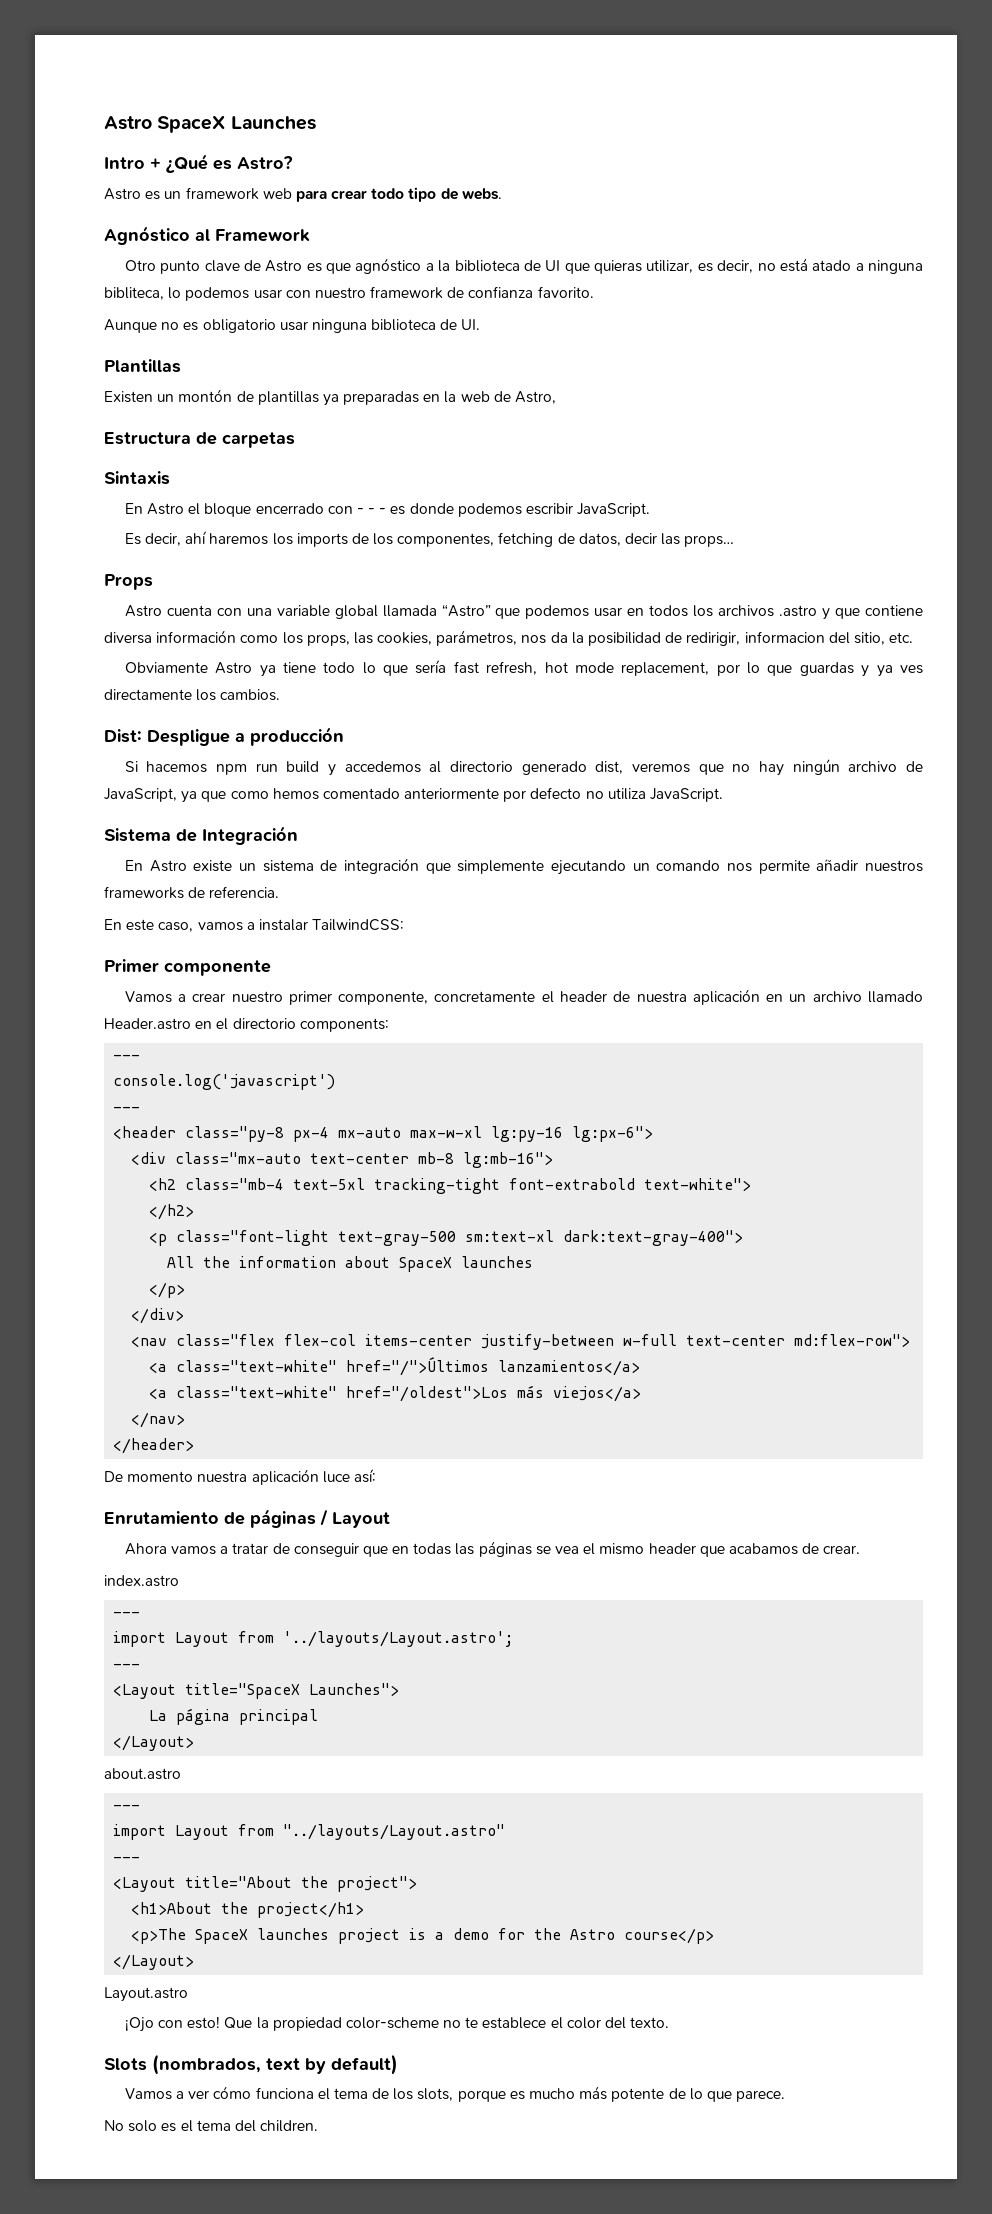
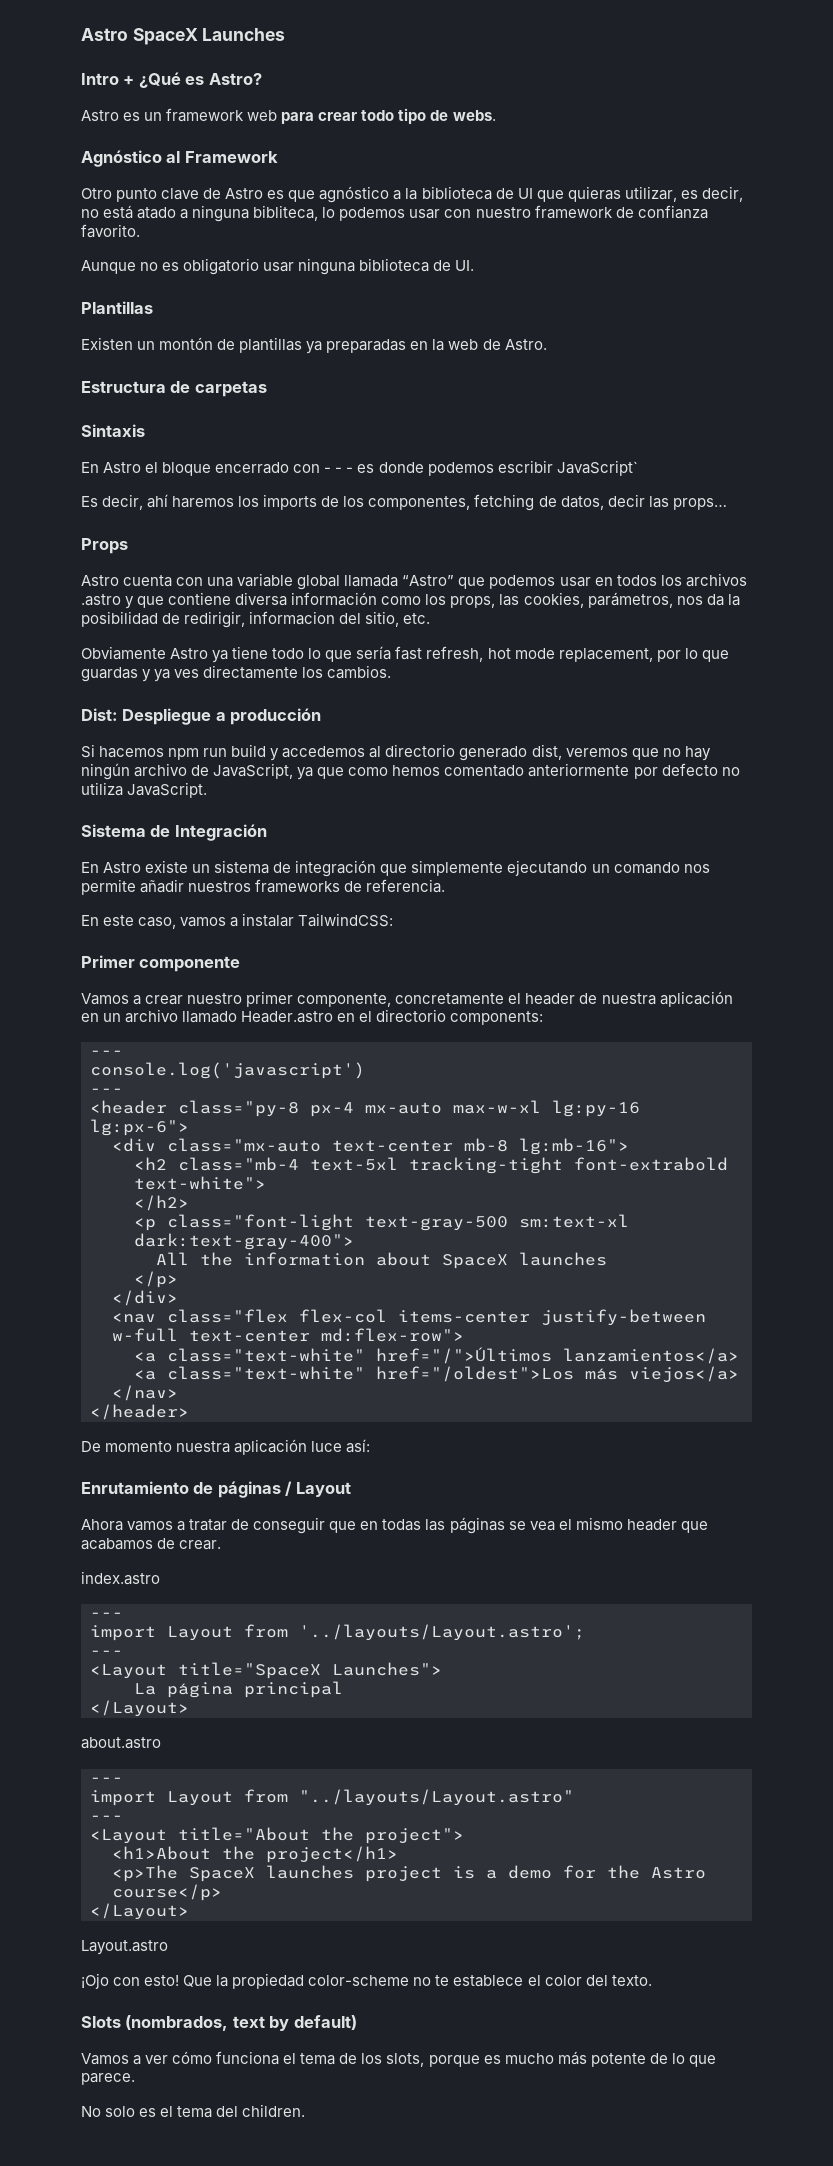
- Existen un montón de plantillas ya preparadas en la web de Astro,
+ Existen un montón de plantillas ya preparadas en la web de Astro.
- En Astro el bloque encerrado con - - - es donde podemos escribir JavaScript.
+ En Astro el bloque encerrado con - - - es donde podemos escribir JavaScript`
- Dist: Despligue a producción
+ Dist: Despliegue a producción

